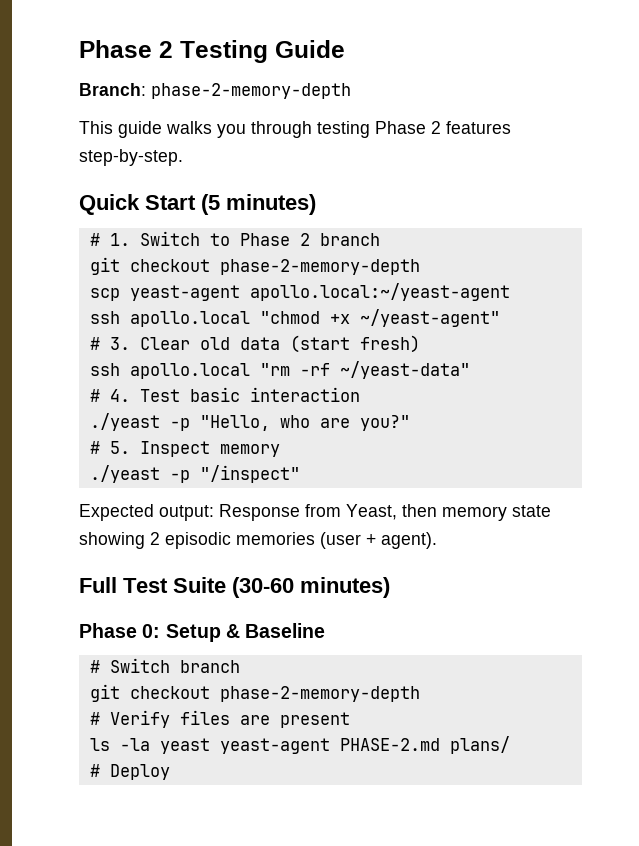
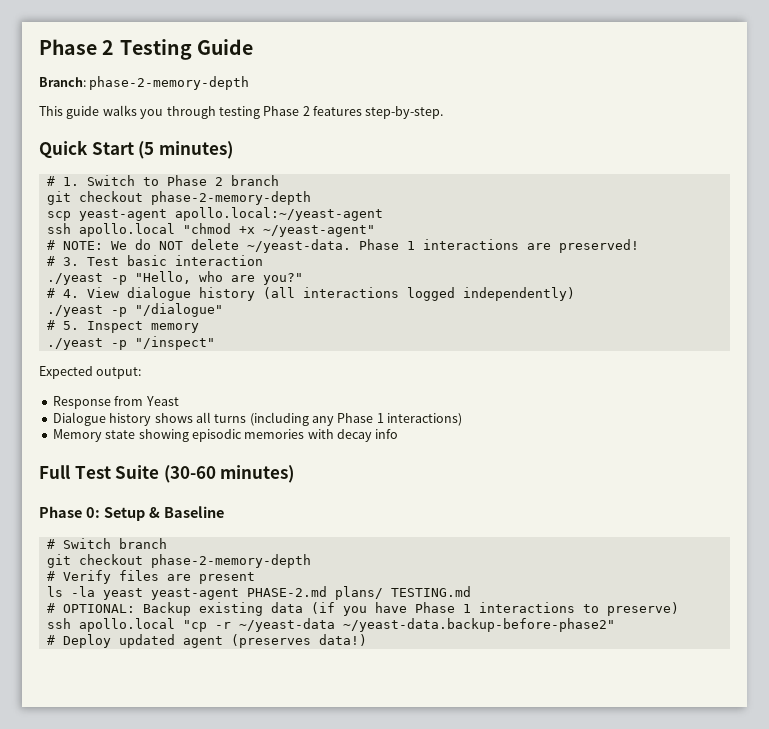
- # 3. Clear old data (start fresh)
- ssh apollo.local "rm -rf ~/yeast-data"
- # 4. Test basic interaction
+ # NOTE: We do NOT delete ~/yeast-data. Phase 1 interactions are preserved!
+ # 3. Test basic interaction
+ # 4. View dialogue history (all interactions logged independently)
+ ./yeast -p "/dialogue"
- Expected output: Response from Yeast, then memory state showing 2 episodic memories (user + agent).
+ Expected output:
+ Response from Yeast
+ Dialogue history shows all turns (including any Phase 1 interactions)
+ Memory state showing episodic memories with decay info
- ls -la yeast yeast-agent PHASE-2.md plans/
- # Deploy
+ ls -la yeast yeast-agent PHASE-2.md plans/ TESTING.md
+ # OPTIONAL: Backup existing data (if you have Phase 1 interactions to preserve)
+ ssh apollo.local "cp -r ~/yeast-data ~/yeast-data.backup-before-phase2"
+ # Deploy updated agent (preserves data!)

